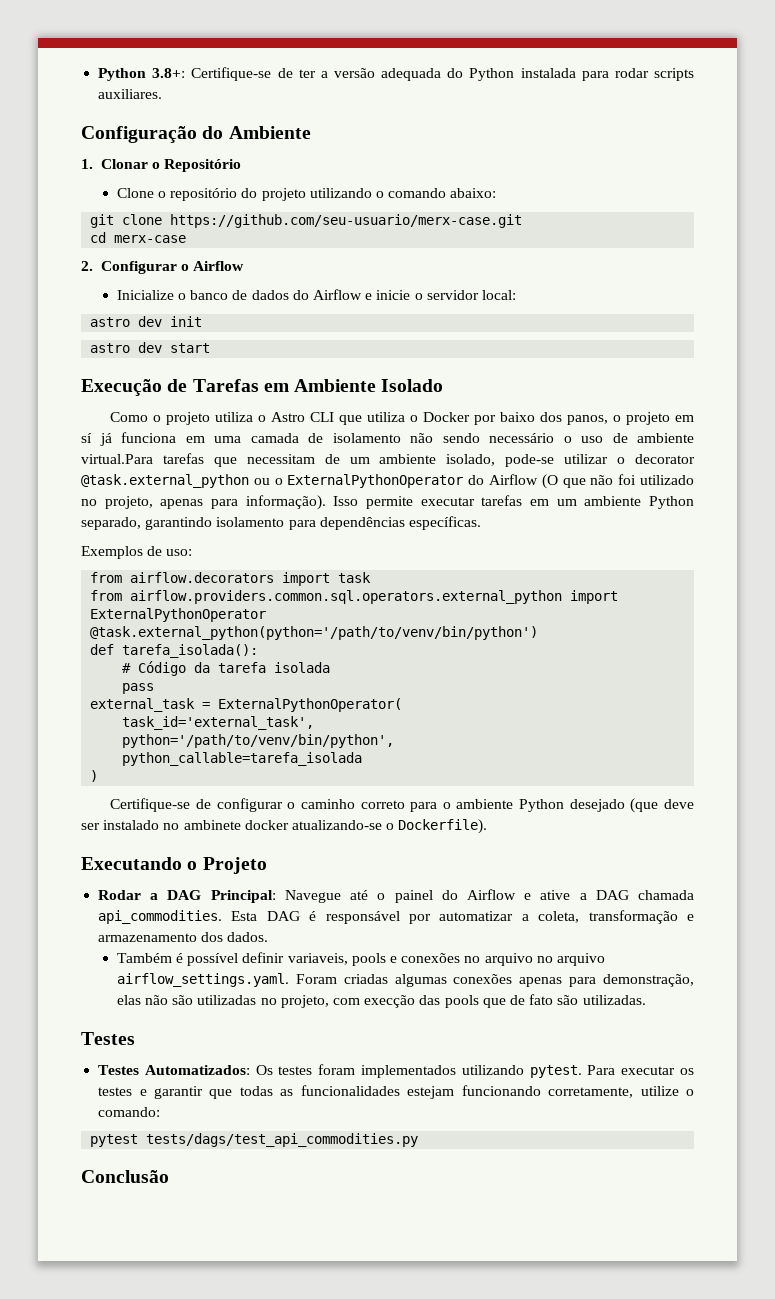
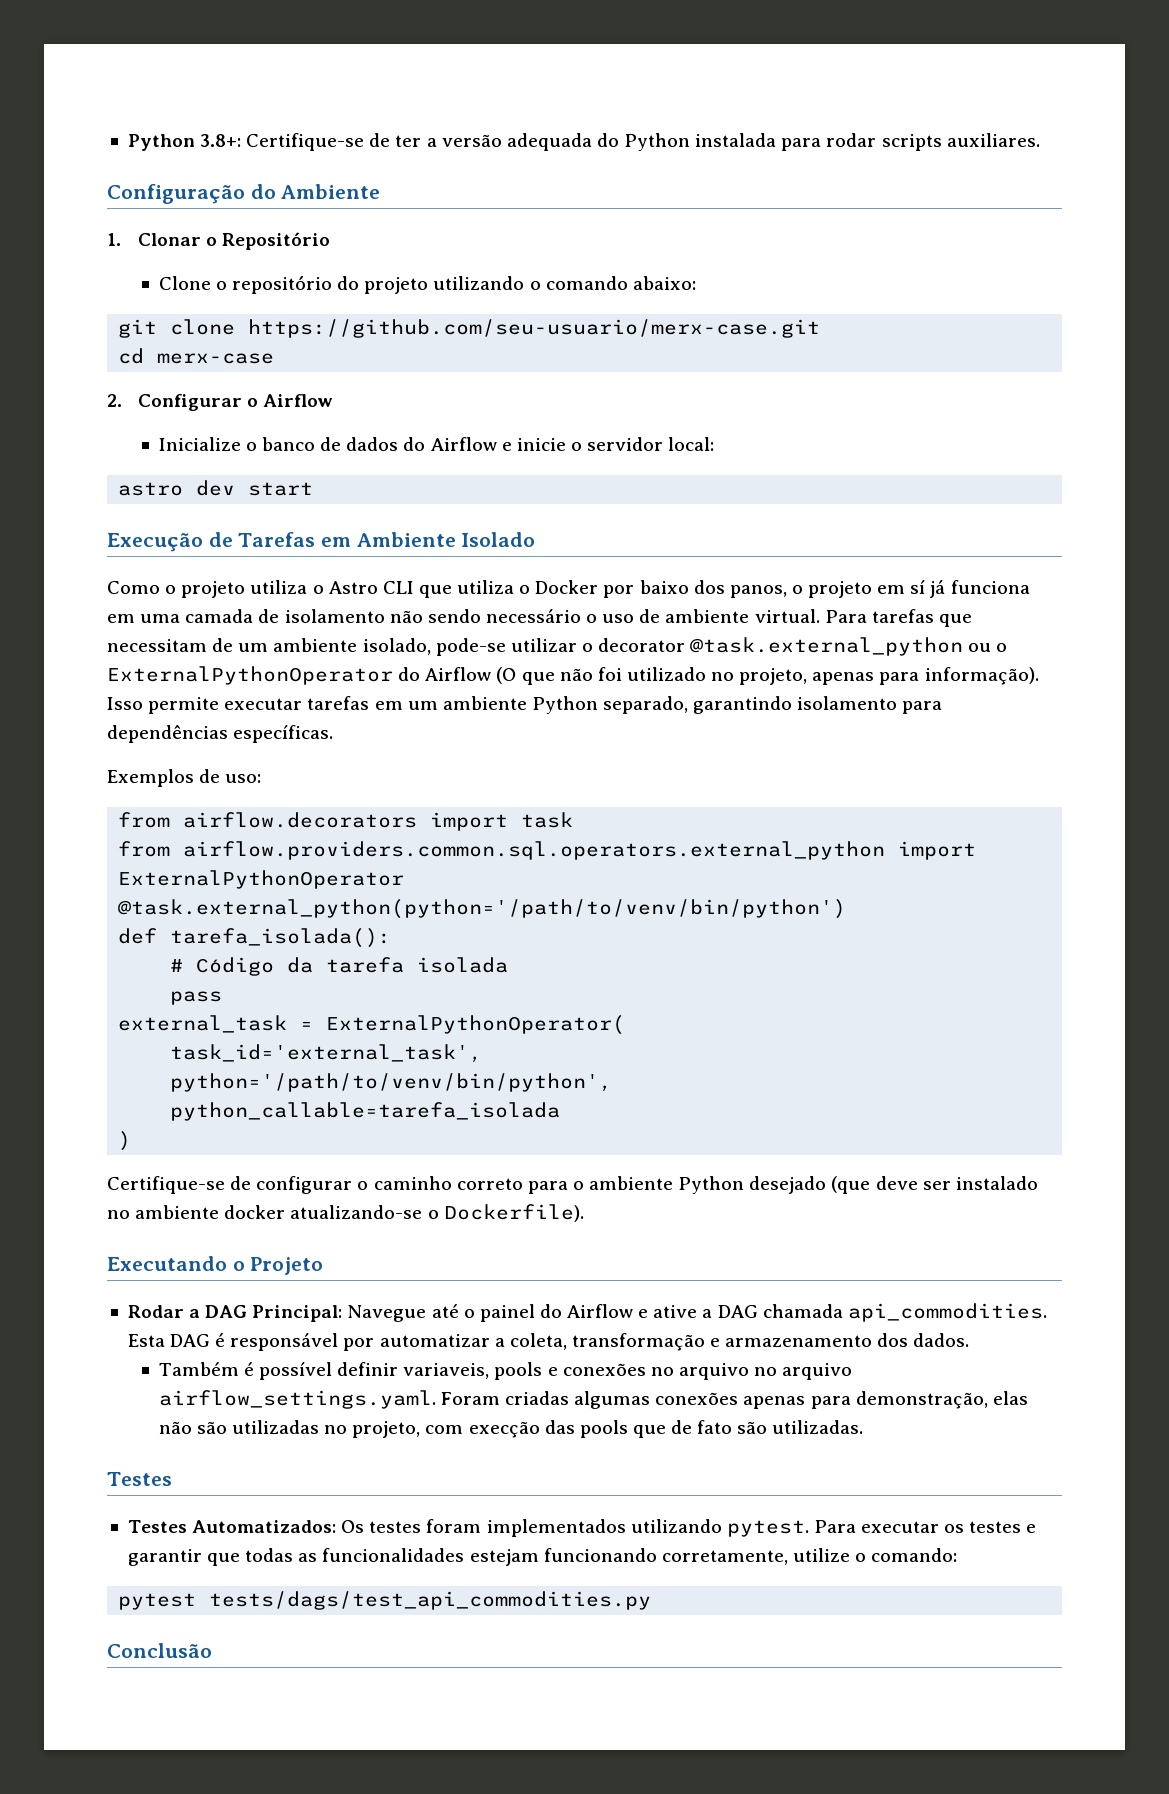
- astro dev init
- Como o projeto utiliza o Astro CLI que utiliza o Docker por baixo dos panos, o projeto em sí já funciona em uma camada de isolamento não sendo necessário o uso de ambiente virtual.Para tarefas que necessitam de um ambiente isolado, pode-se utilizar o decorator @task.external_python ou o ExternalPythonOperator do Airflow (O que não foi utilizado no projeto, apenas para informação).
+ Como o projeto utiliza o Astro CLI que utiliza o Docker por baixo dos panos, o projeto em sí já funciona em uma camada de isolamento não sendo necessário o uso de ambiente virtual. Para tarefas que necessitam de um ambiente isolado, pode-se utilizar o decorator @task.external_python ou o ExternalPythonOperator do Airflow (O que não foi utilizado no projeto, apenas para informação).
- Certifique-se de configurar o caminho correto para o ambiente Python desejado (que deve ser instalado no ambinete docker atualizando-se o Dockerfile).
+ Certifique-se de configurar o caminho correto para o ambiente Python desejado (que deve ser instalado no ambiente docker atualizando-se o Dockerfile).

